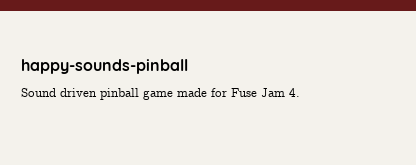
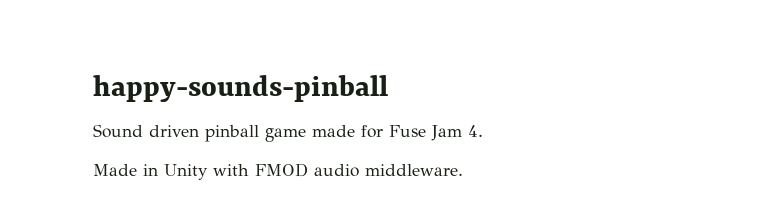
+ Made in Unity with FMOD audio middleware.

